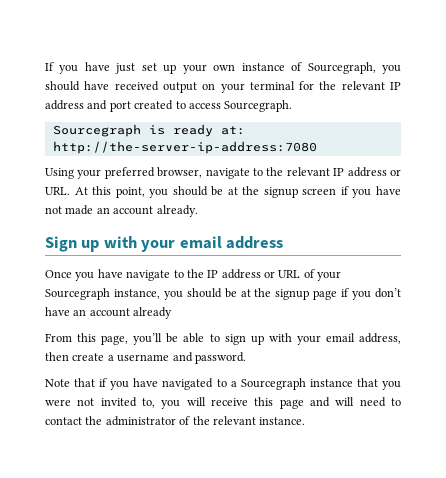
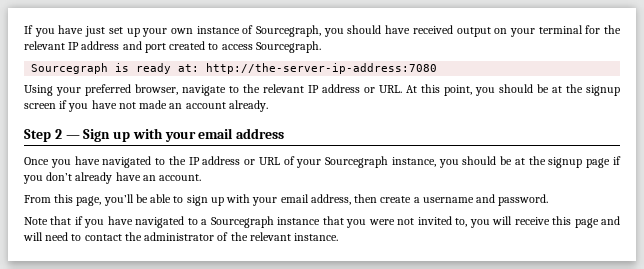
- Sign up with your email address
+ Step 2 — Sign up with your email address
- Once you have navigate to the IP address or URL of your Sourcegraph instance, you should be at the signup page if you don’t have an account already
+ Once you have navigated to the IP address or URL of your Sourcegraph instance, you should be at the signup page if you don’t already have an account.

